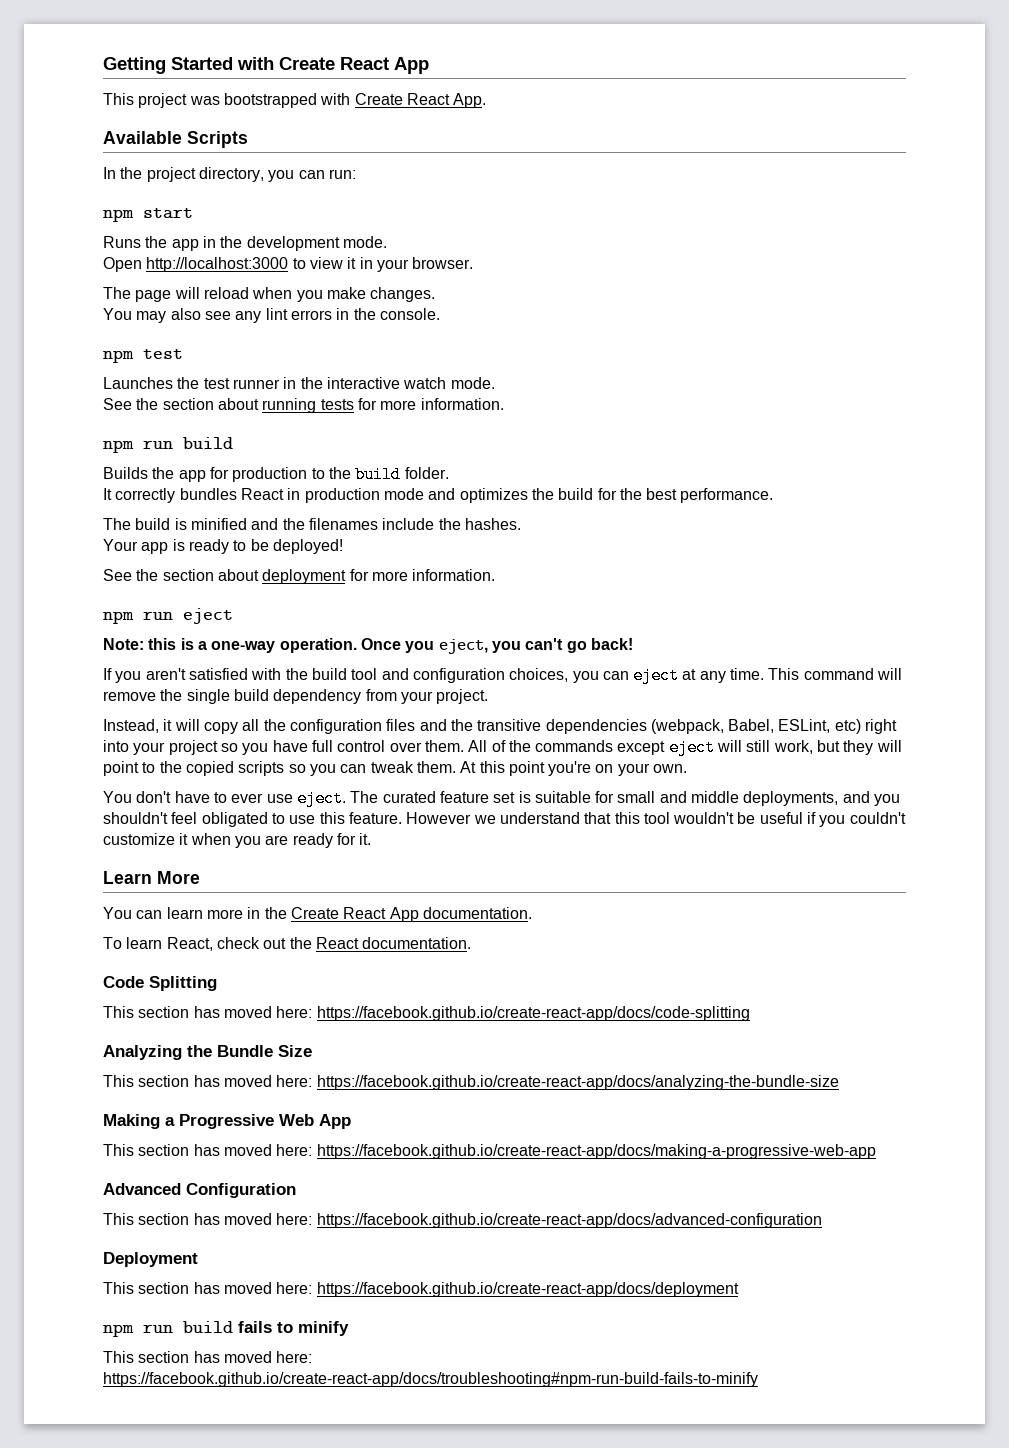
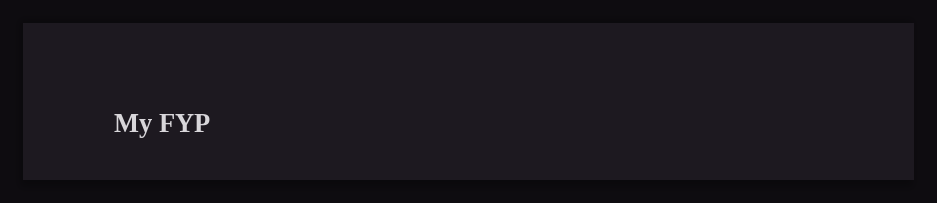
- Getting Started with Create React App
- This project was bootstrapped with Create React App.
- Available Scripts
- In the project directory, you can run:
- npm start
- Runs the app in the development mode.
- Open http://localhost:3000 to view it in your browser.
- The page will reload when you make changes.
- You may also see any lint errors in the console.
- npm test
- Launches the test runner in the interactive watch mode.
- See the section about running tests for more information.
- npm run build
- Builds the app for production to the build folder.
- It correctly bundles React in production mode and optimizes the build for the best performance.
- The build is minified and the filenames include the hashes.
- Your app is ready to be deployed!
- See the section about deployment for more information.
- npm run eject
- Note: this is a one-way operation. Once you eject, you can't go back!
- If you aren't satisfied with the build tool and configuration choices, you can eject at any time. This command will remove the single build dependency from your project.
- Instead, it will copy all the configuration files and the transitive dependencies (webpack, Babel, ESLint, etc) right into your project so you have full control over them. All of the commands except eject will still work, but they will point to the copied scripts so you can tweak them. At this point you're on your own.
- You don't have to ever use eject. The curated feature set is suitable for small and middle deployments, and you shouldn't feel obligated to use this feature. However we understand that this tool wouldn't be useful if you couldn't customize it when you are ready for it.
- Learn More
- You can learn more in the Create React App documentation.
- To learn React, check out the React documentation.
- Code Splitting
- This section has moved here: https://facebook.github.io/create-react-app/docs/code-splitting
- Analyzing the Bundle Size
- This section has moved here: https://facebook.github.io/create-react-app/docs/analyzing-the-bundle-size
- Making a Progressive Web App
- This section has moved here: https://facebook.github.io/create-react-app/docs/making-a-progressive-web-app
- Advanced Configuration
- This section has moved here: https://facebook.github.io/create-react-app/docs/advanced-configuration
- Deployment
- This section has moved here: https://facebook.github.io/create-react-app/docs/deployment
- npm run build fails to minify
- This section has moved here: https://facebook.github.io/create-react-app/docs/troubleshooting#npm-run-build-fails-to-minify
+ My FYP

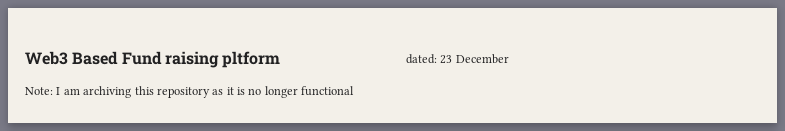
- My FYP
+ Web3 Based Fund raising pltform
+ Note: I am archiving this repository as it is no longer functional dated: 23 December

